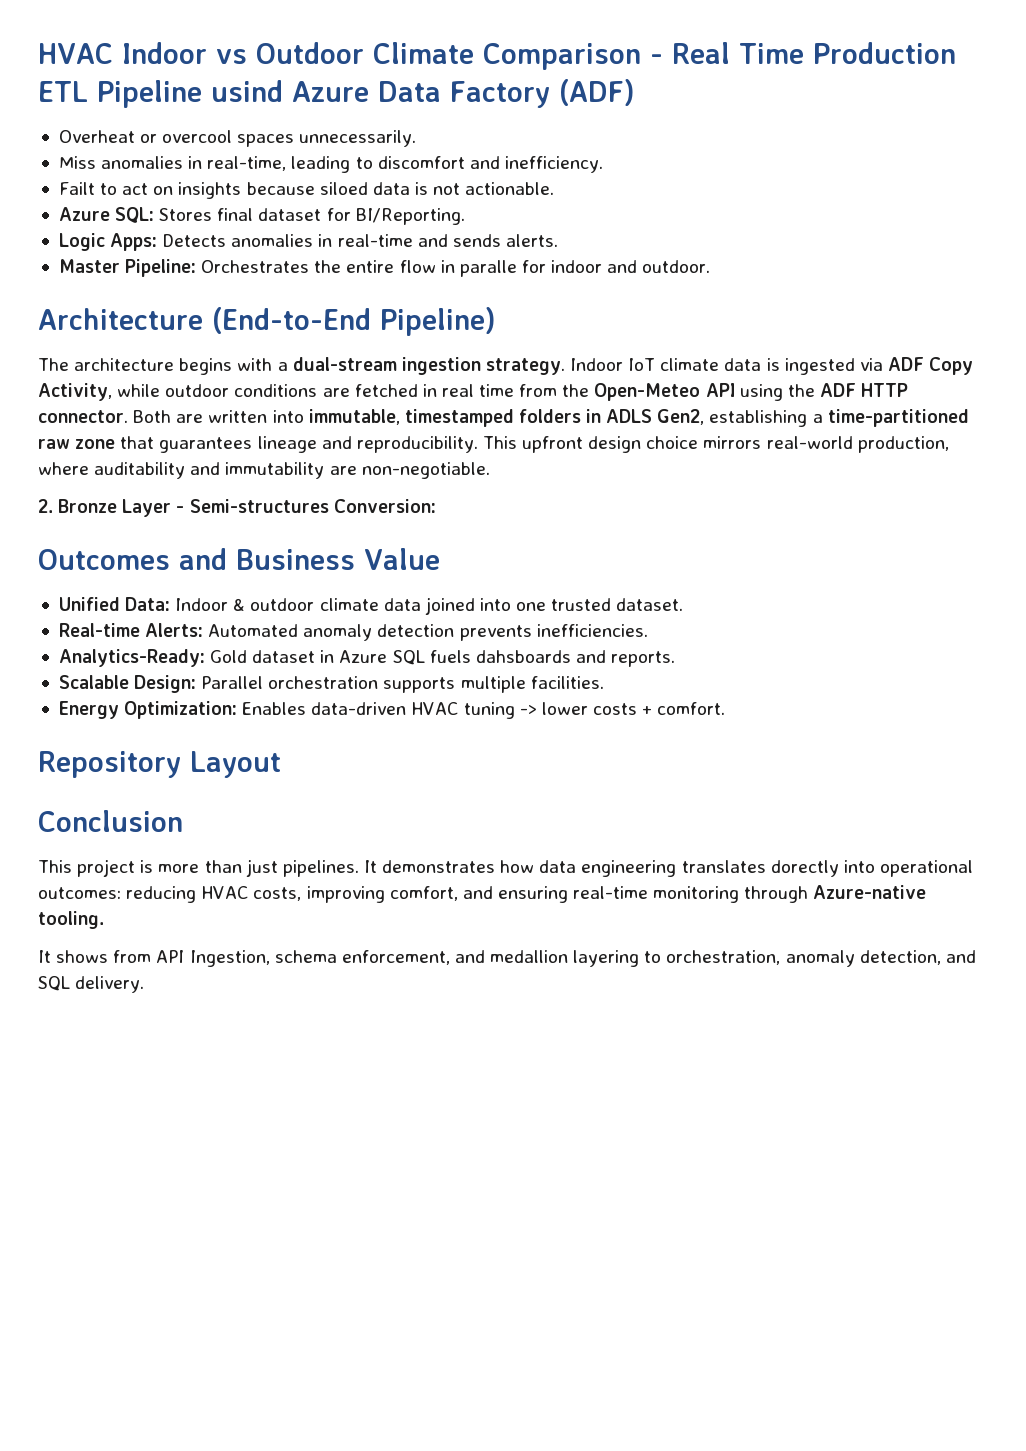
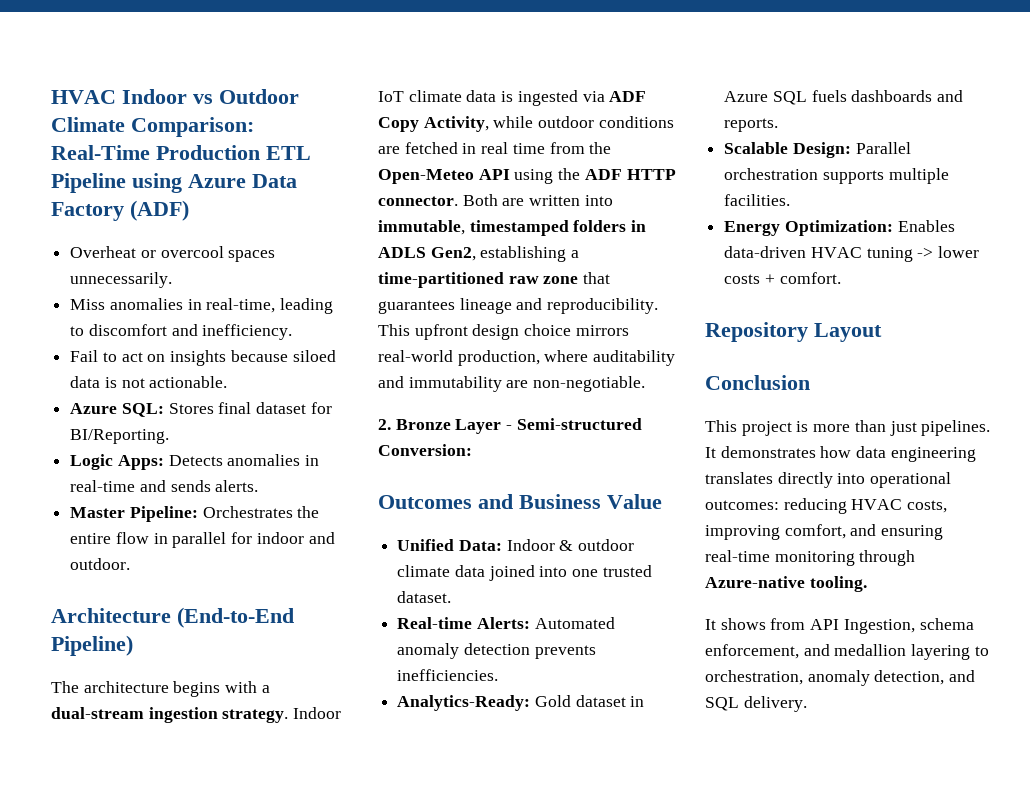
- HVAC Indoor vs Outdoor Climate Comparison - Real Time Production ETL Pipeline usind Azure Data Factory (ADF)
+ HVAC Indoor vs Outdoor Climate Comparison: Real-Time Production ETL Pipeline using Azure Data Factory (ADF)
- Failt to act on insights because siloed data is not actionable.
+ Fail to act on insights because siloed data is not actionable.
- Master Pipeline: Orchestrates the entire flow in paralle for indoor and outdoor.
+ Master Pipeline: Orchestrates the entire flow in parallel for indoor and outdoor.
- 2. Bronze Layer - Semi-structures Conversion:
+ 2. Bronze Layer - Semi-structured Conversion:
- Analytics-Ready: Gold dataset in Azure SQL fuels dahsboards and reports.
+ Analytics-Ready: Gold dataset in Azure SQL fuels dashboards and reports.
- It demonstrates how data engineering translates dorectly into operational outcomes: reducing HVAC costs, improving comfort, and ensuring real-time monitoring through Azure-native tooling.
+ It demonstrates how data engineering translates directly into operational outcomes: reducing HVAC costs, improving comfort, and ensuring real-time monitoring through Azure-native tooling.

